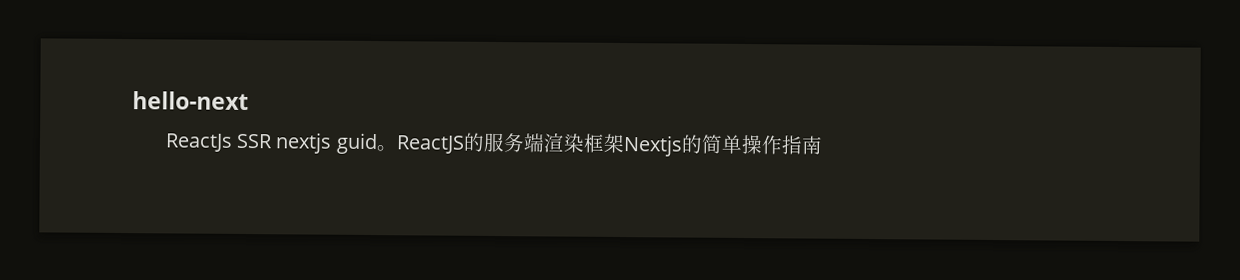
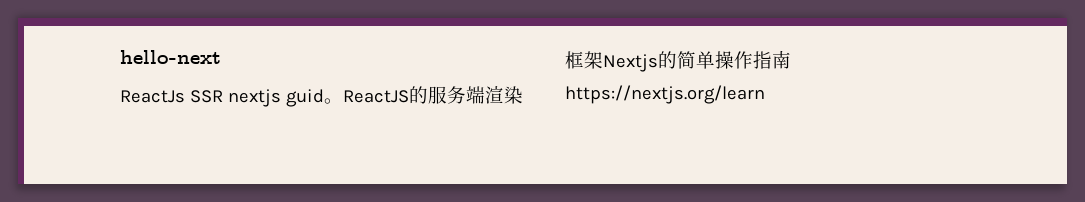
- ReactJS的服务端渲染框架Nextjs的简单操作指南
+ ReactJS的服务端渲染框架Nextjs的简单操作指南https://nextjs.org/learn

